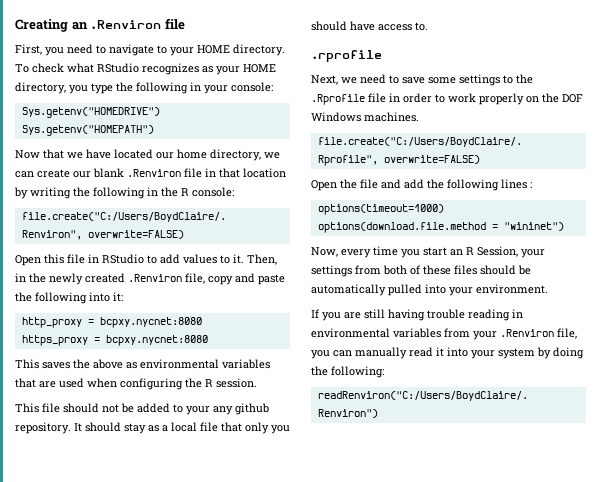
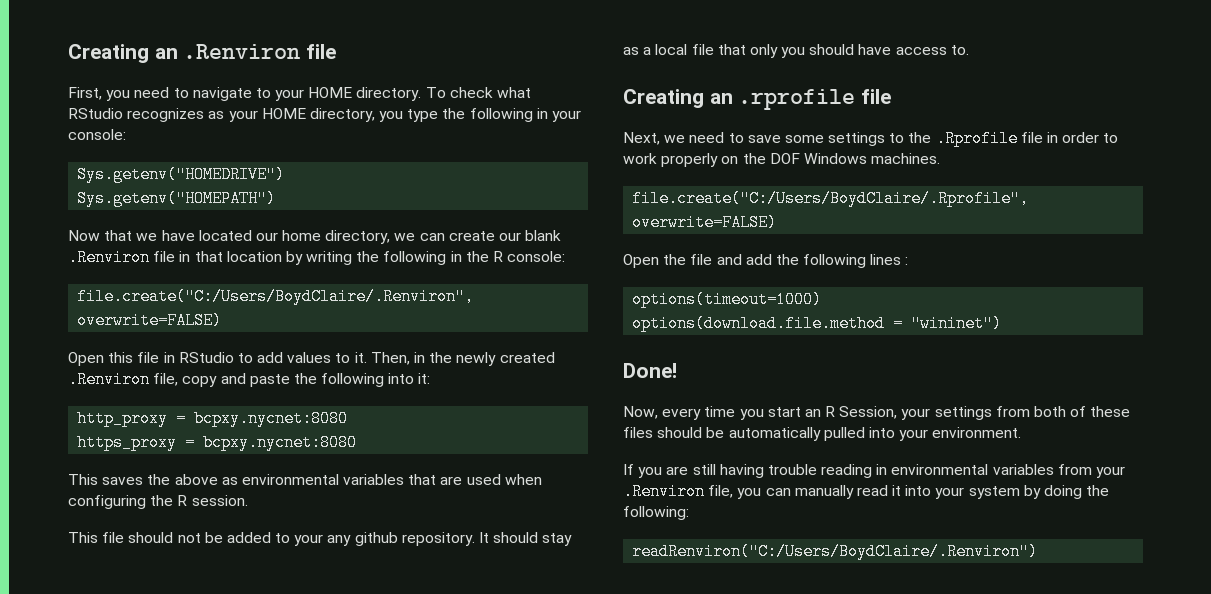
- .rprofile
+ Creating an .rprofile file
+ Done!

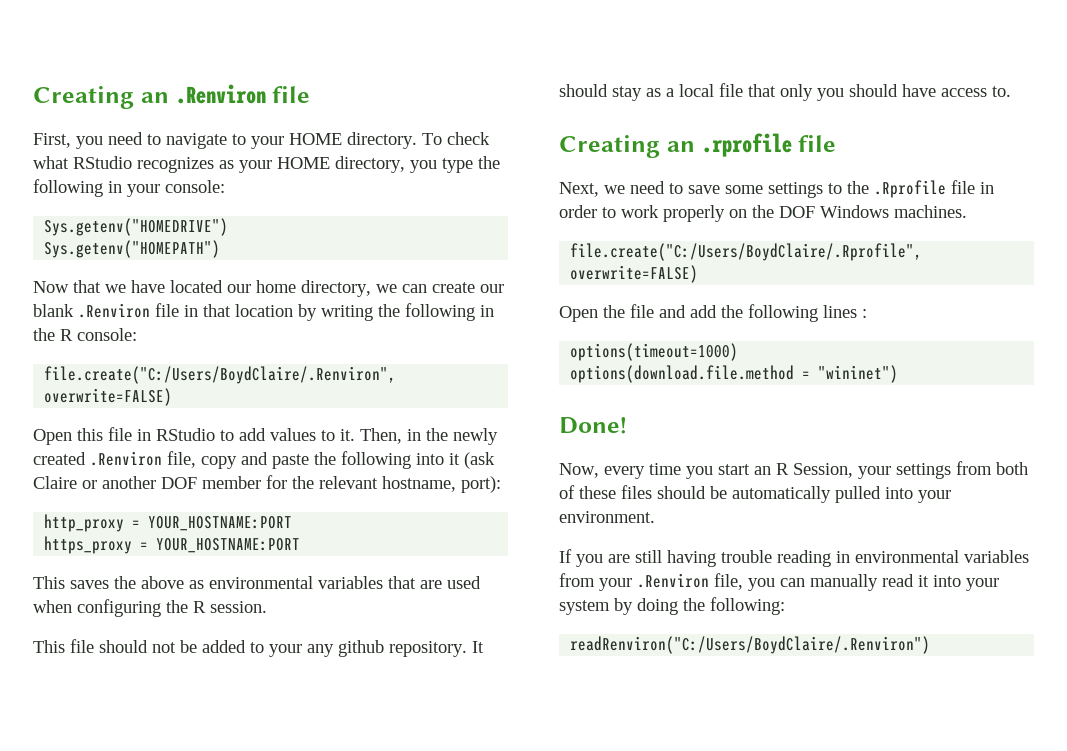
- Then, in the newly created .Renviron file, copy and paste the following into it:
+ Then, in the newly created .Renviron file, copy and paste the following into it (ask Claire or another DOF member for the relevant hostname, port):
- http_proxy = bcpxy.nycnet:8080
+ http_proxy = YOUR_HOSTNAME:PORT
- https_proxy = bcpxy.nycnet:8080
+ https_proxy = YOUR_HOSTNAME:PORT

